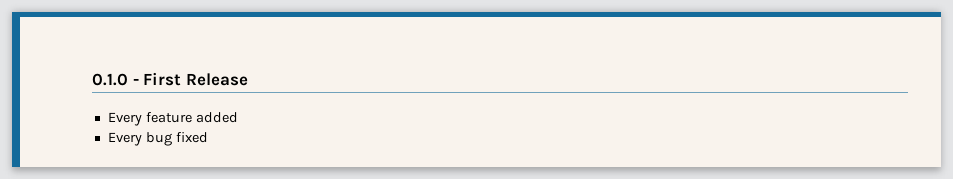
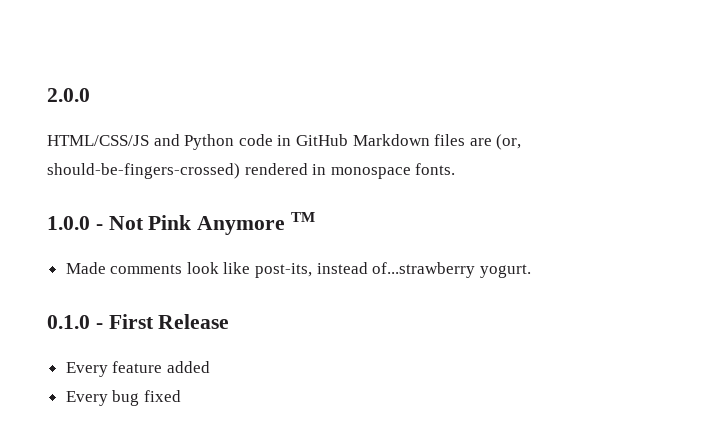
+ 2.0.0
+ HTML/CSS/JS and Python code in GitHub Markdown files are (or, should-be-fingers-crossed) rendered in monospace fonts.
+ 1.0.0 - Not Pink Anymore TM
+ Made comments look like post-its, instead of...strawberry yogurt.

